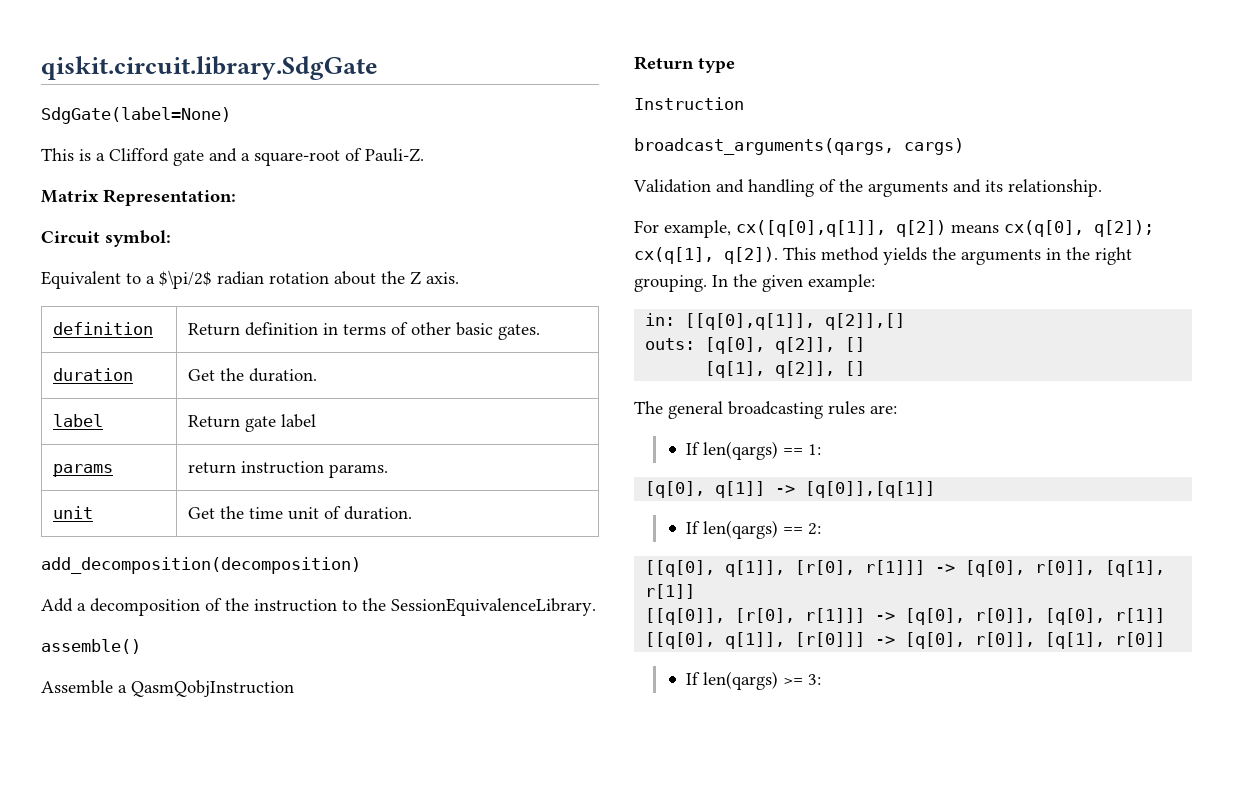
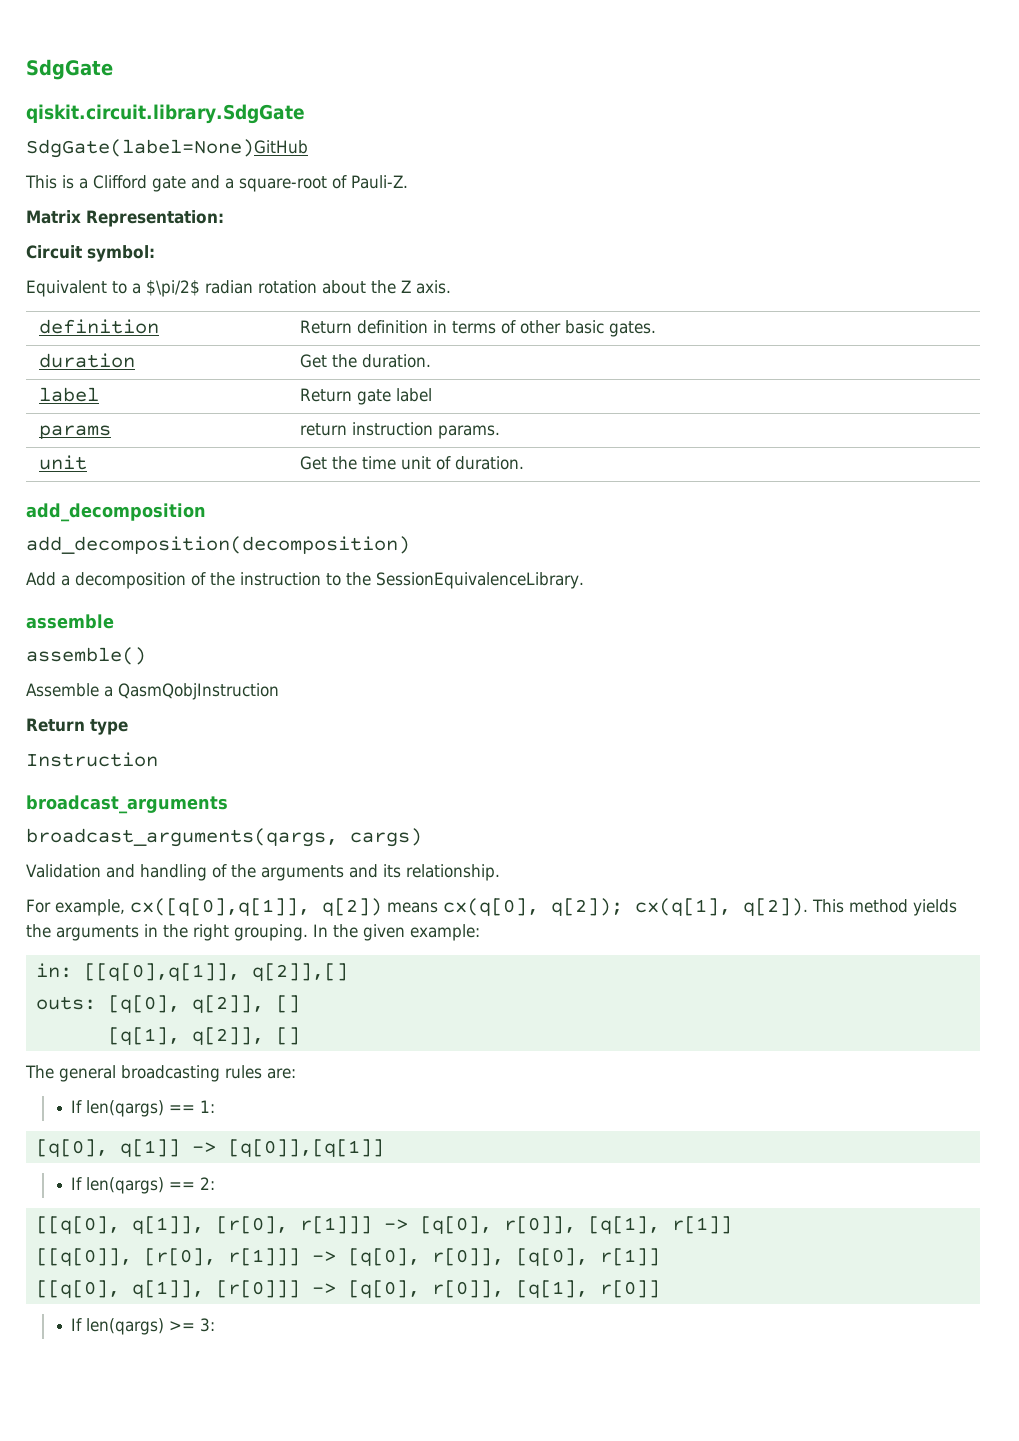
+ SdgGate
- SdgGate(label=None)
+ SdgGate(label=None)GitHub
+ add_decomposition
+ assemble
+ broadcast_arguments

